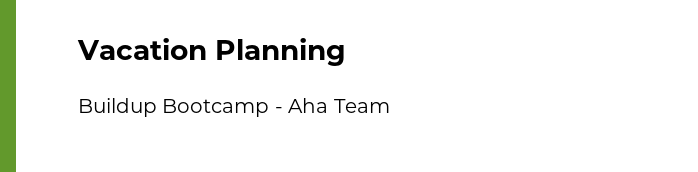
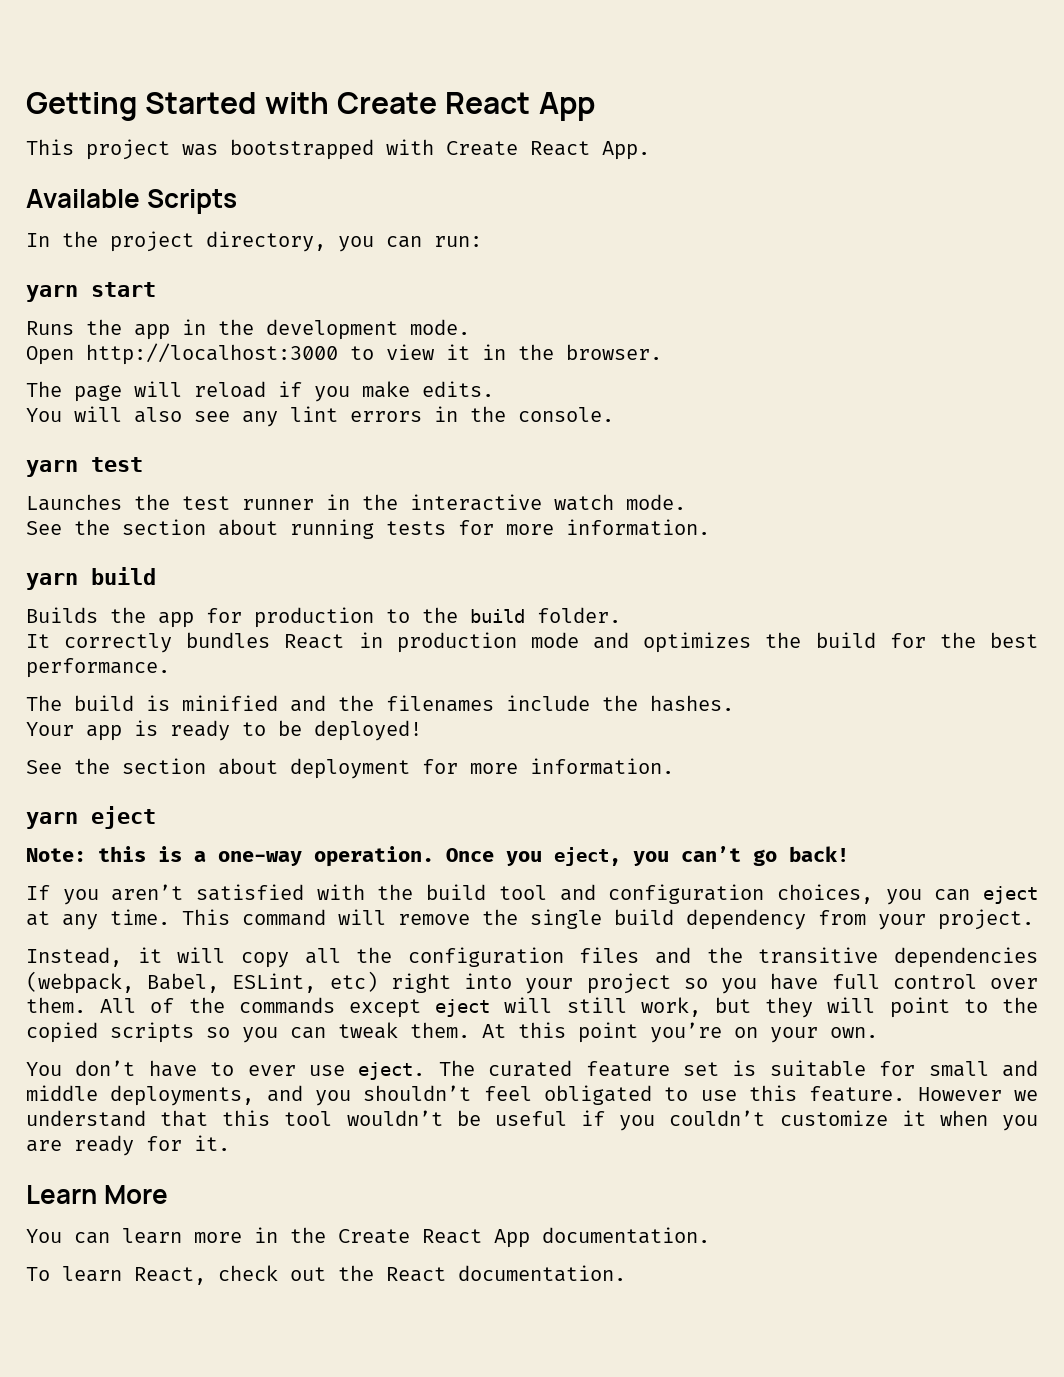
- Vacation Planning
- Buildup Bootcamp - Aha Team
+ Getting Started with Create React App
+ This project was bootstrapped with Create React App.
+ Available Scripts
+ In the project directory, you can run:
+ yarn start
+ Runs the app in the development mode.
+ Open http://localhost:3000 to view it in the browser.
+ The page will reload if you make edits.
+ You will also see any lint errors in the console.
+ yarn test
+ Launches the test runner in the interactive watch mode.
+ See the section about running tests for more information.
+ yarn build
+ Builds the app for production to the build folder.
+ It correctly bundles React in production mode and optimizes the build for the best performance.
+ The build is minified and the filenames include the hashes.
+ Your app is ready to be deployed!
+ See the section about deployment for more information.
+ yarn eject
+ Note: this is a one-way operation. Once you eject, you can’t go back!
+ If you aren’t satisfied with the build tool and configuration choices, you can eject at any time. This command will remove the single build dependency from your project.
+ Instead, it will copy all the configuration files and the transitive dependencies (webpack, Babel, ESLint, etc) right into your project so you have full control over them. All of the commands except eject will still work, but they will point to the copied scripts so you can tweak them. At this point you’re on your own.
+ You don’t have to ever use eject. The curated feature set is suitable for small and middle deployments, and you shouldn’t feel obligated to use this feature. However we understand that this tool wouldn’t be useful if you couldn’t customize it when you are ready for it.
+ Learn More
+ You can learn more in the Create React App documentation.
+ To learn React, check out the React documentation.

